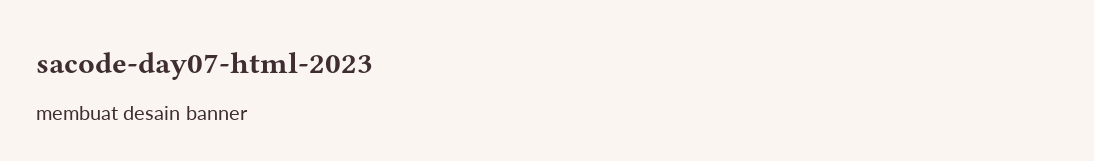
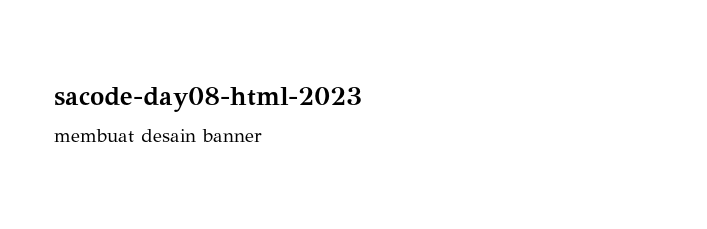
- sacode-day07-html-2023
+ sacode-day08-html-2023

